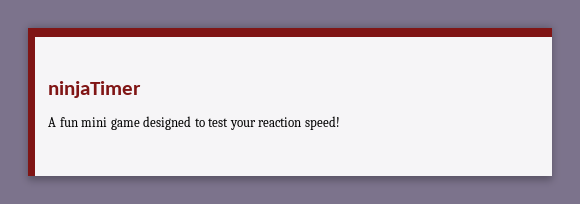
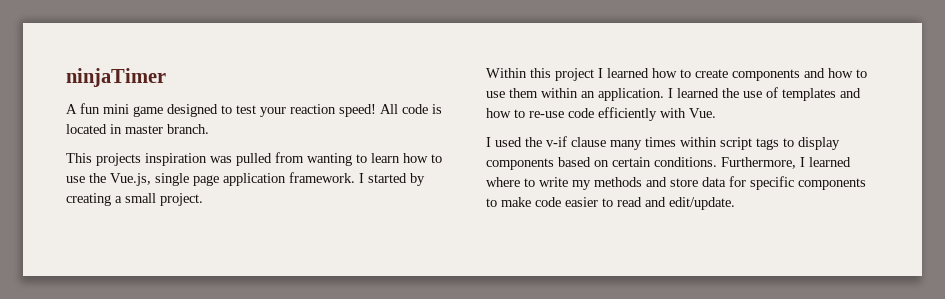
+ All code is located in master branch.
+ This projects inspiration was pulled from wanting to learn how to use the Vue.js, single page application framework. I started by creating a small project.
+ Within this project I learned how to create components and how to use them within an application. I learned the use of templates and how to re-use code efficiently with Vue.
+ I used the v-if clause many times within script tags to display components based on certain conditions. Furthermore, I learned where to write my methods and store data for specific components to make code easier to read and edit/update.

